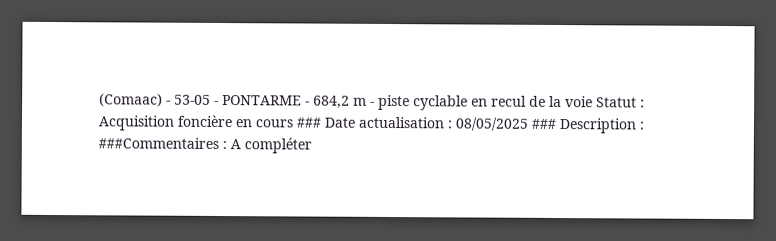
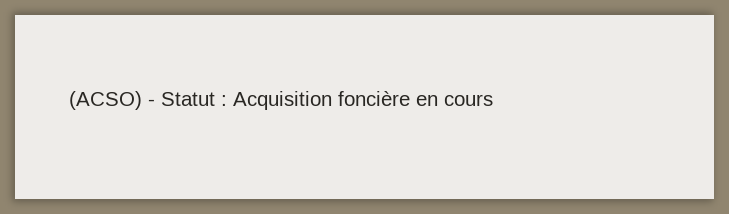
- (Comaac) - 53-05 - PONTARME - 684,2 m - piste cyclable en recul de la voie Statut : Acquisition foncière en cours ### Date actualisation : 08/05/2025 ### Description : ###Commentaires : A compléter
+ (ACSO) - Statut : Acquisition foncière en cours

